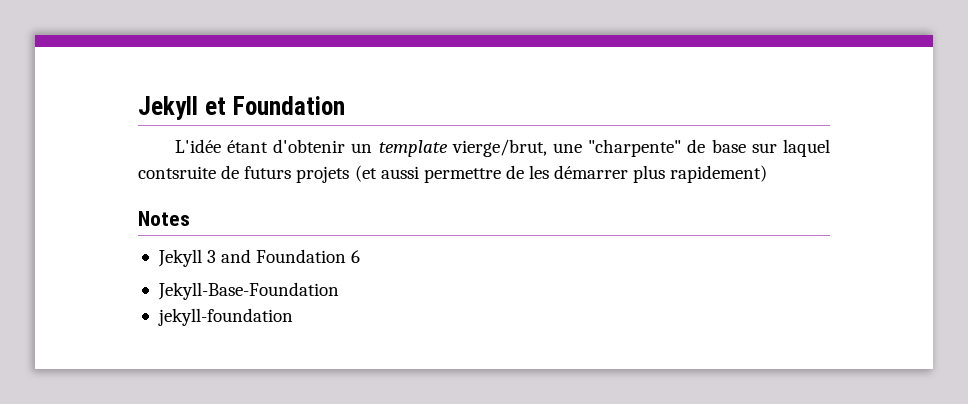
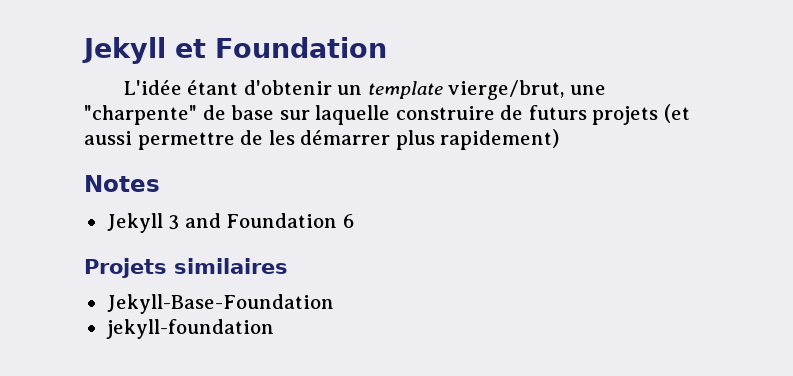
- L'idée étant d'obtenir un template vierge/brut, une "charpente" de base sur laquel contsruite de futurs projets (et aussi permettre de les démarrer plus rapidement)
+ L'idée étant d'obtenir un template vierge/brut, une "charpente" de base sur laquelle construire de futurs projets (et aussi permettre de les démarrer plus rapidement)
+ Projets similaires

